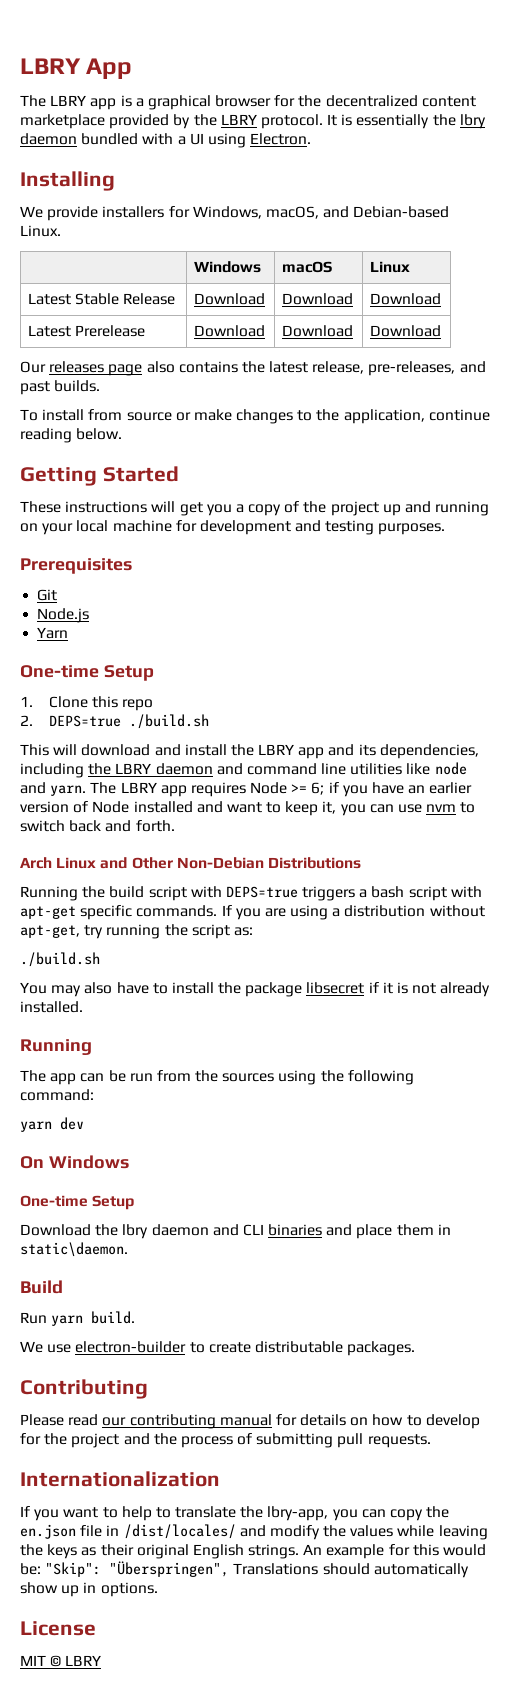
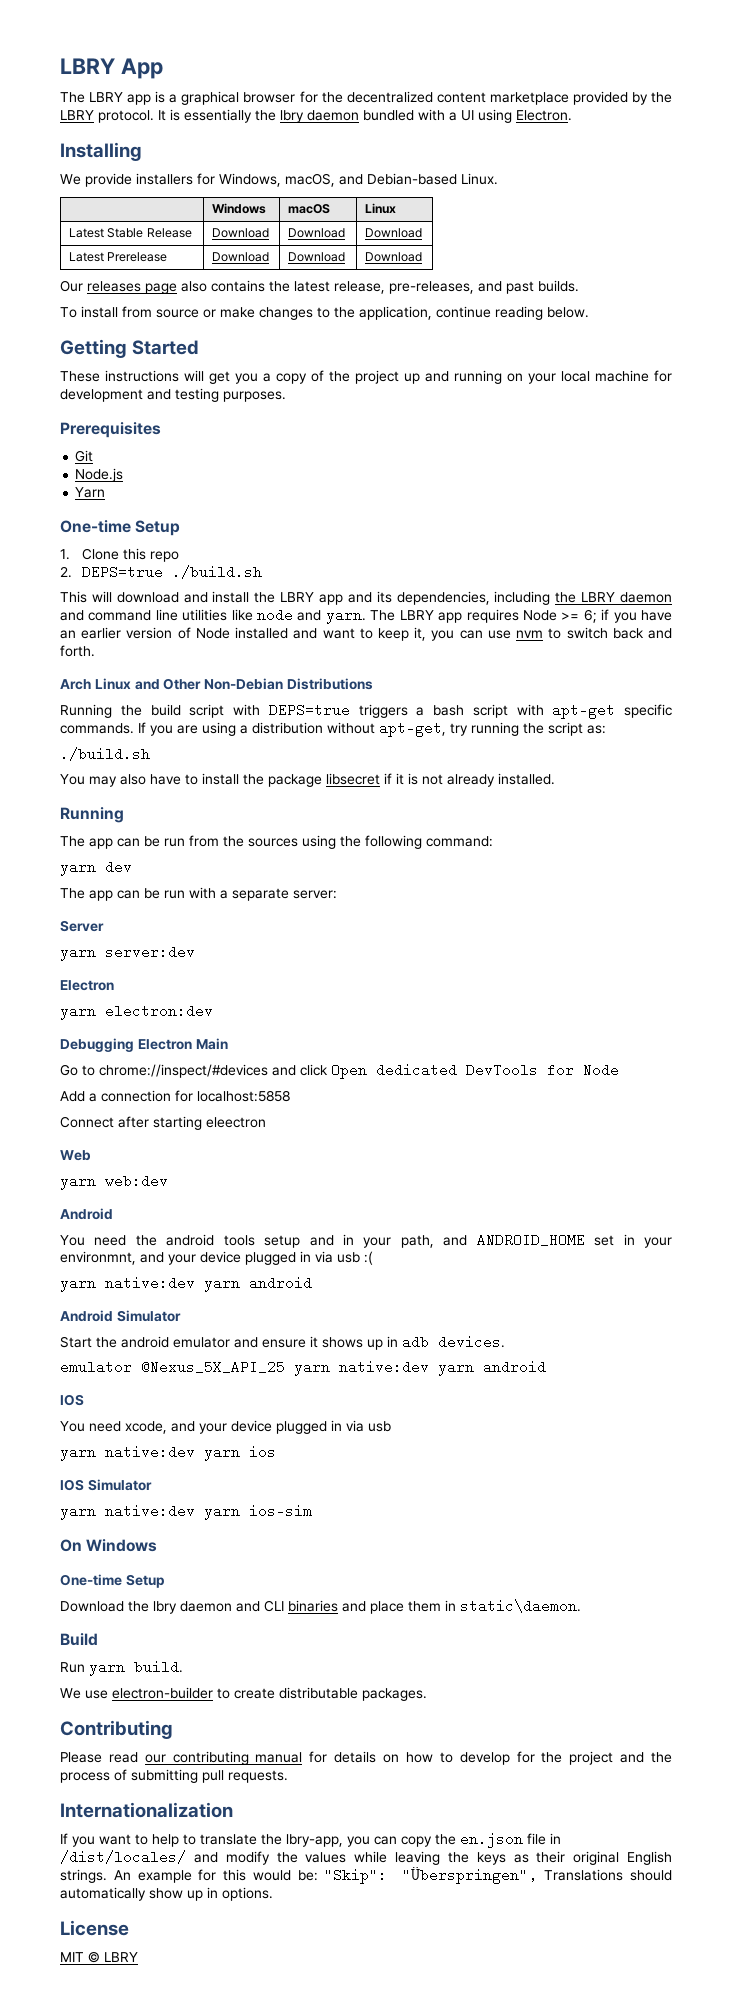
+ The app can be run with a separate server:
+ Server
+ yarn server:dev
+ Electron
+ yarn electron:dev
+ Debugging Electron Main
+ Go to chrome://inspect/#devices and click Open dedicated DevTools for Node
+ Add a connection for localhost:5858
+ Connect after starting eleectron
+ Web
+ yarn web:dev
+ Android
+ You need the android tools setup and in your path, and ANDROID_HOME set in your environmnt, and your device plugged in via usb :(
+ yarn native:dev yarn android
+ Android Simulator
+ Start the android emulator and ensure it shows up in adb devices.
+ emulator @Nexus_5X_API_25 yarn native:dev yarn android
+ IOS
+ You need xcode, and your device plugged in via usb
+ yarn native:dev yarn ios
+ IOS Simulator
+ yarn native:dev yarn ios-sim

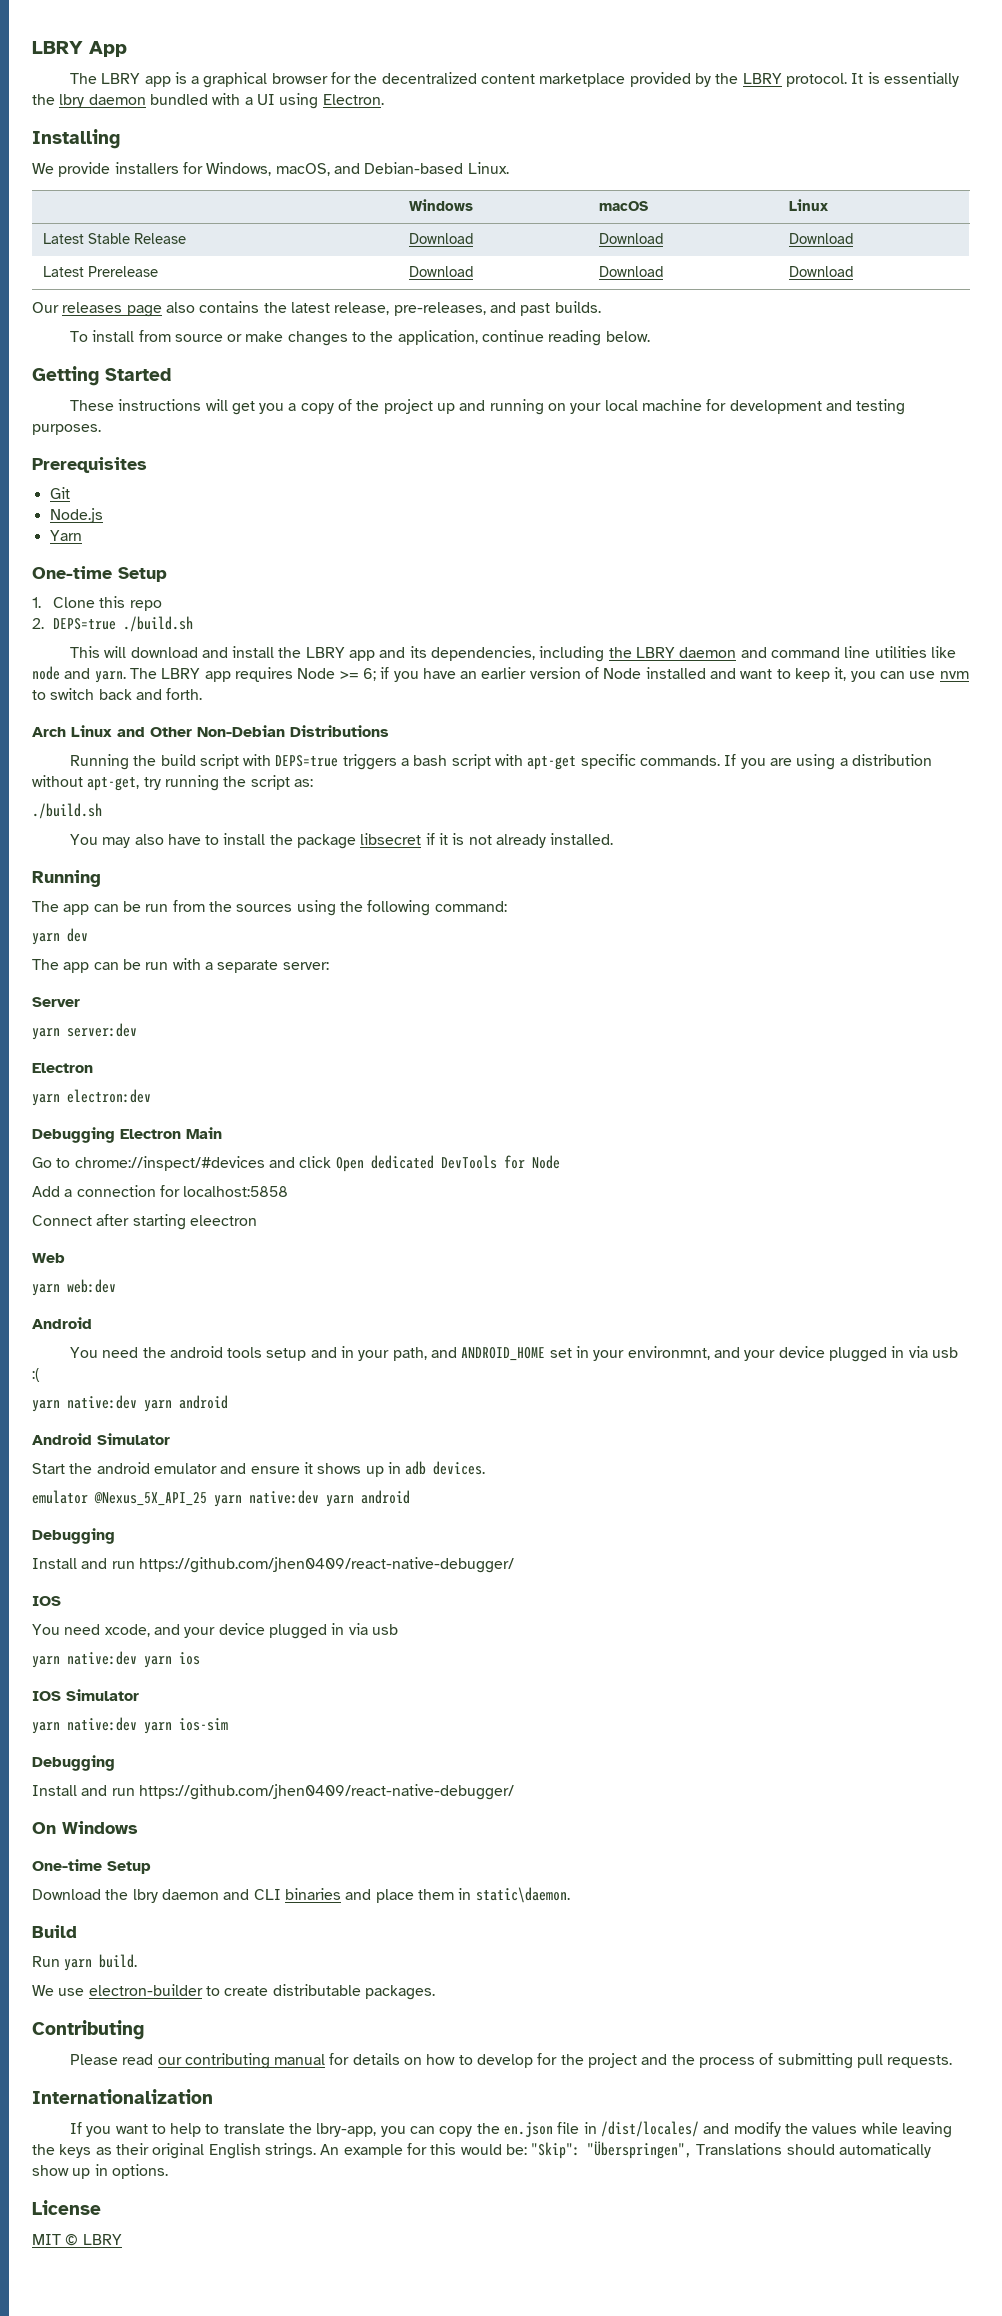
  emulator @Nexus_5X_API_25 yarn native:dev yarn android
+ Debugging
+ Install and run https://github.com/jhen0409/react-native-debugger/
  yarn native:dev yarn ios-sim
+ Debugging
+ Install and run https://github.com/jhen0409/react-native-debugger/

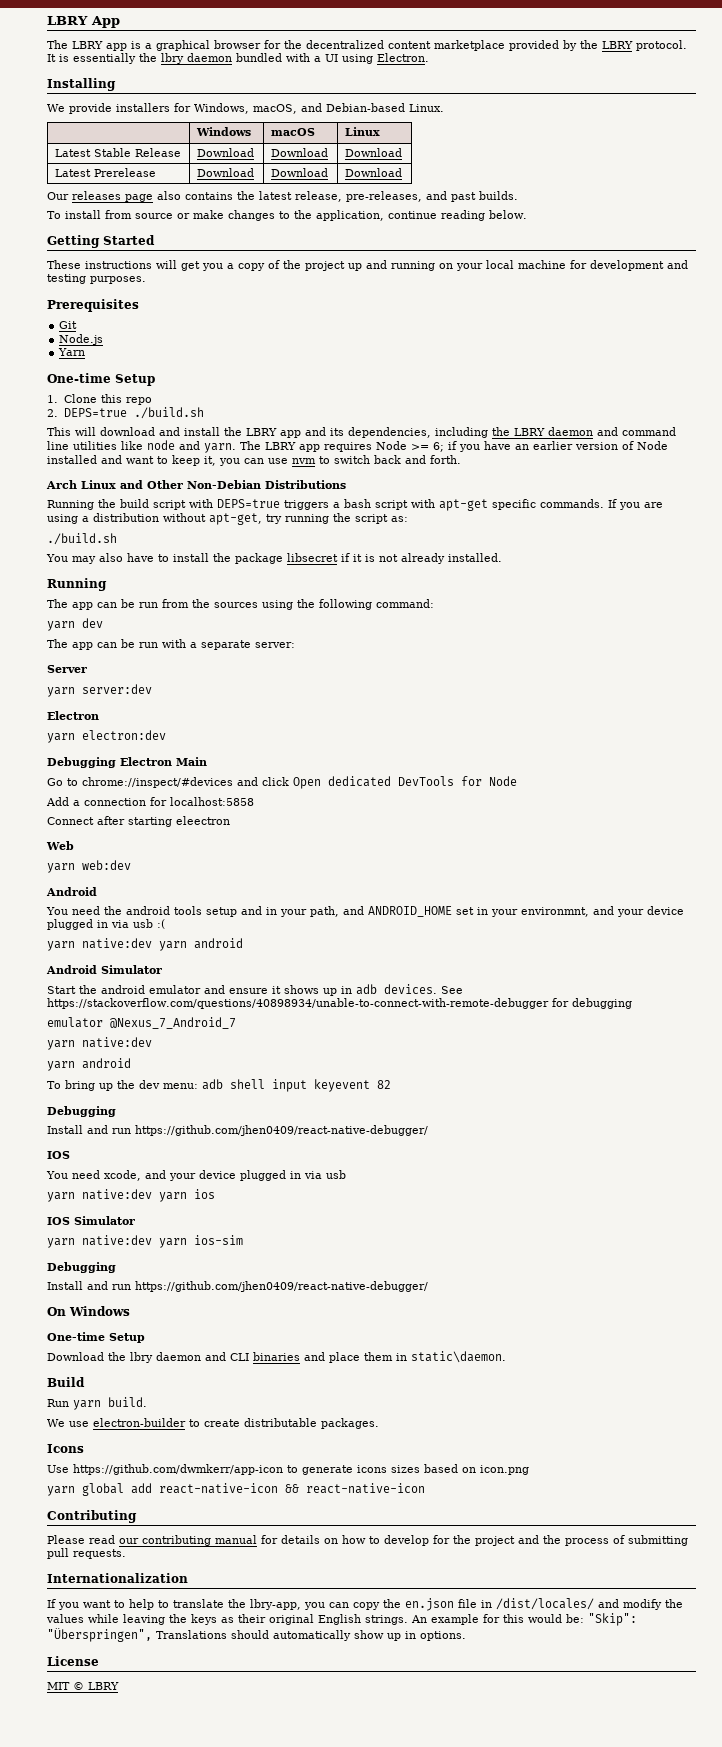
- Start the android emulator and ensure it shows up in adb devices.
- emulator @Nexus_5X_API_25 yarn native:dev yarn android
+ Start the android emulator and ensure it shows up in adb devices. See https://stackoverflow.com/questions/40898934/unable-to-connect-with-remote-debugger for debugging
+ emulator @Nexus_7_Android_7
+ yarn native:dev
+ yarn android
+ To bring up the dev menu: adb shell input keyevent 82
+ Icons
+ Use https://github.com/dwmkerr/app-icon to generate icons sizes based on icon.png
+ yarn global add react-native-icon && react-native-icon

